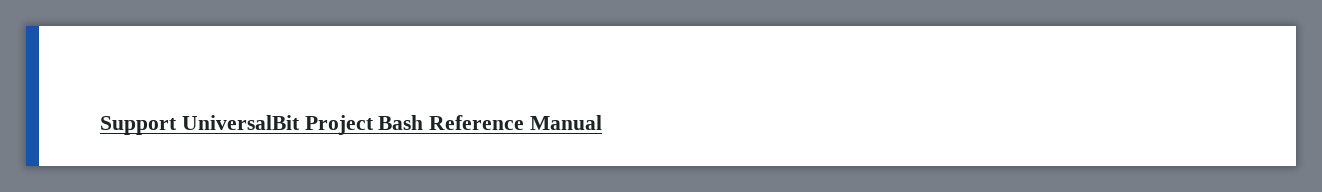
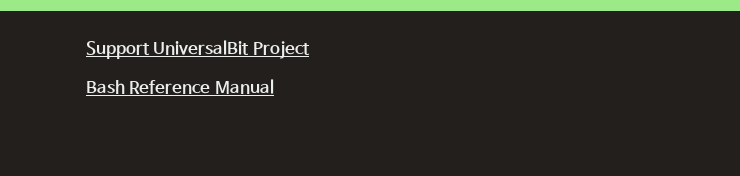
- Support UniversalBit Project Bash Reference Manual
+ Support UniversalBit Project
+ Bash Reference Manual

